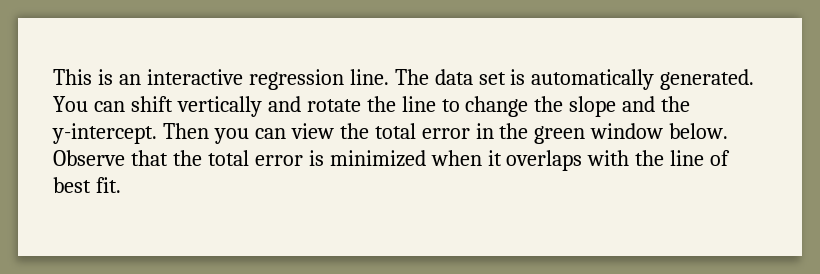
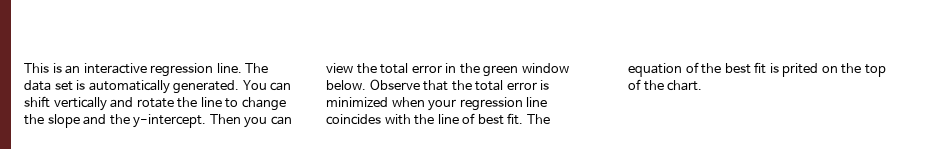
- Observe that the total error is minimized when it overlaps with the line of best fit.
+ Observe that the total error is minimized when your regression line coincides with the line of best fit.
+ The equation of the best fit is prited on the top of the chart.

